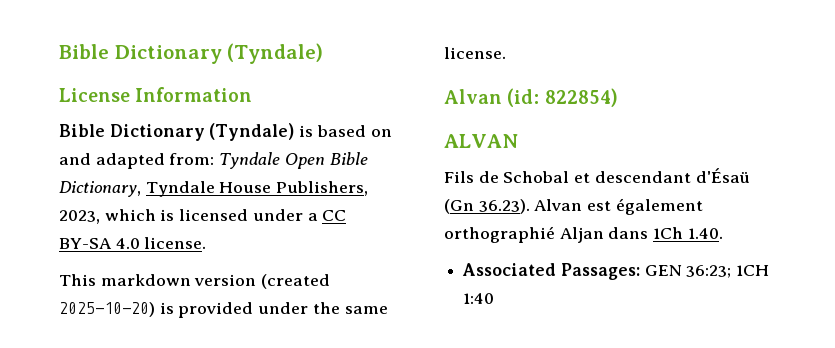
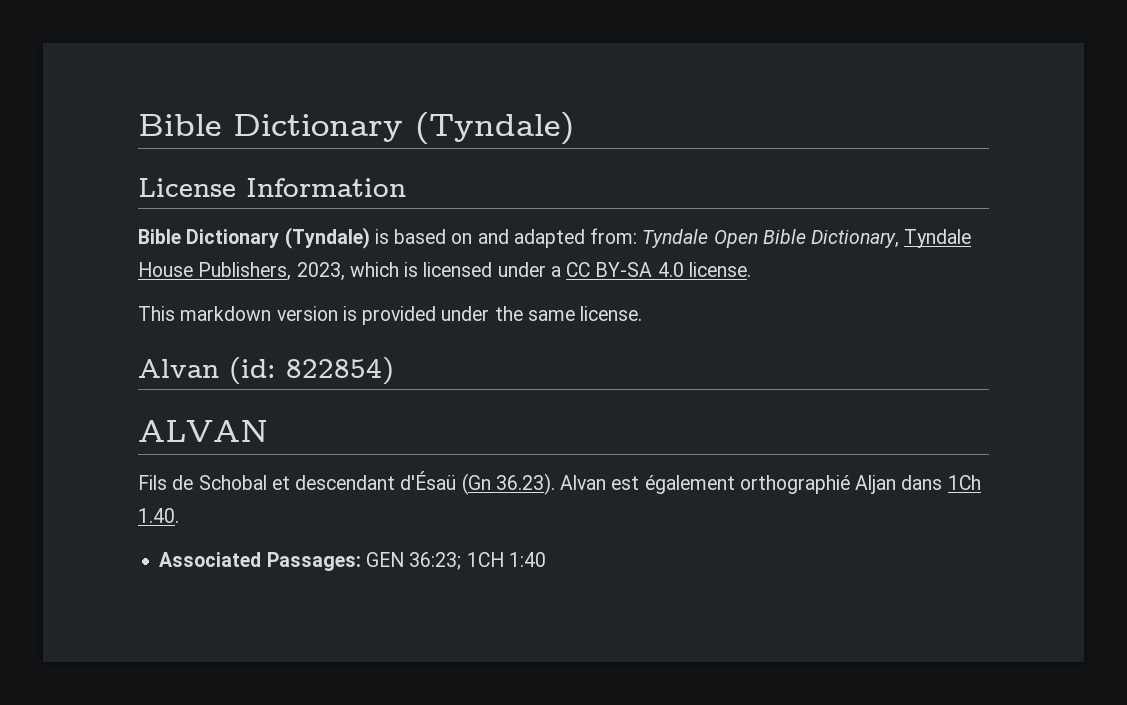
- This markdown version (created 2025-10-20) is provided under the same license.
+ This markdown version is provided under the same license.

